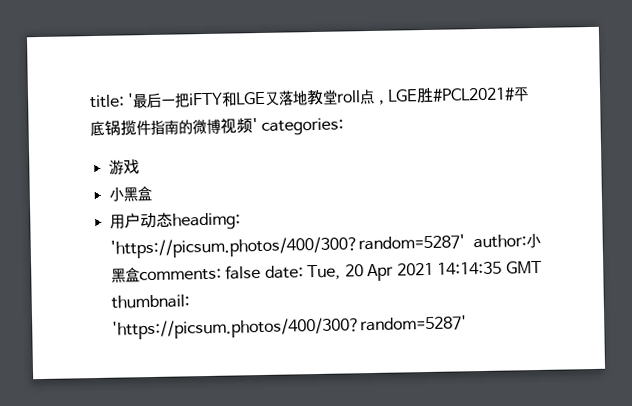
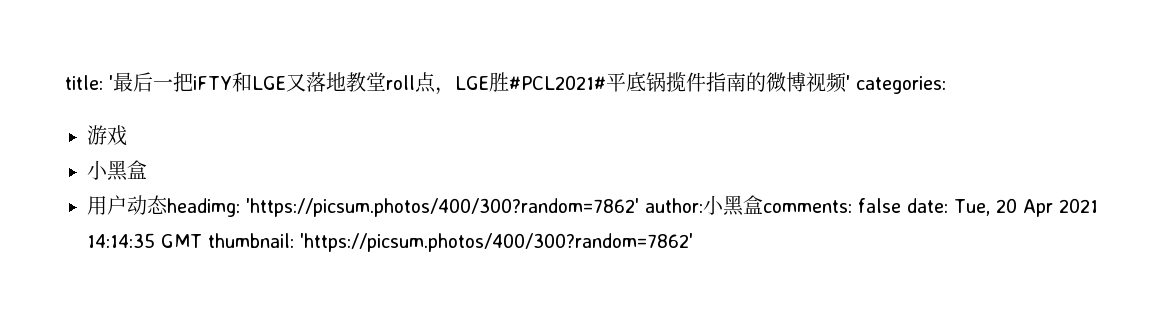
- 用户动态headimg: 'https://picsum.photos/400/300?random=5287' author:小黑盒comments: false date: Tue, 20 Apr 2021 14:14:35 GMT thumbnail: 'https://picsum.photos/400/300?random=5287'
+ 用户动态headimg: 'https://picsum.photos/400/300?random=7862' author:小黑盒comments: false date: Tue, 20 Apr 2021 14:14:35 GMT thumbnail: 'https://picsum.photos/400/300?random=7862'

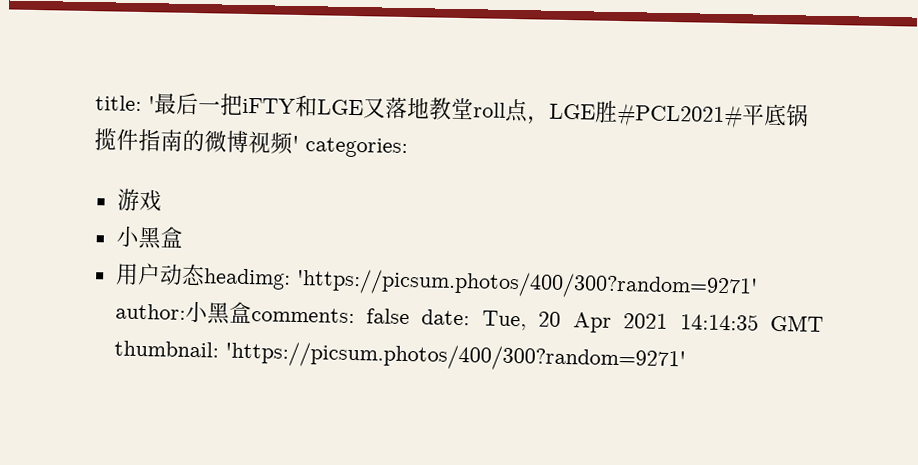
- 用户动态headimg: 'https://picsum.photos/400/300?random=7862' author:小黑盒comments: false date: Tue, 20 Apr 2021 14:14:35 GMT thumbnail: 'https://picsum.photos/400/300?random=7862'
+ 用户动态headimg: 'https://picsum.photos/400/300?random=9271' author:小黑盒comments: false date: Tue, 20 Apr 2021 14:14:35 GMT thumbnail: 'https://picsum.photos/400/300?random=9271'

